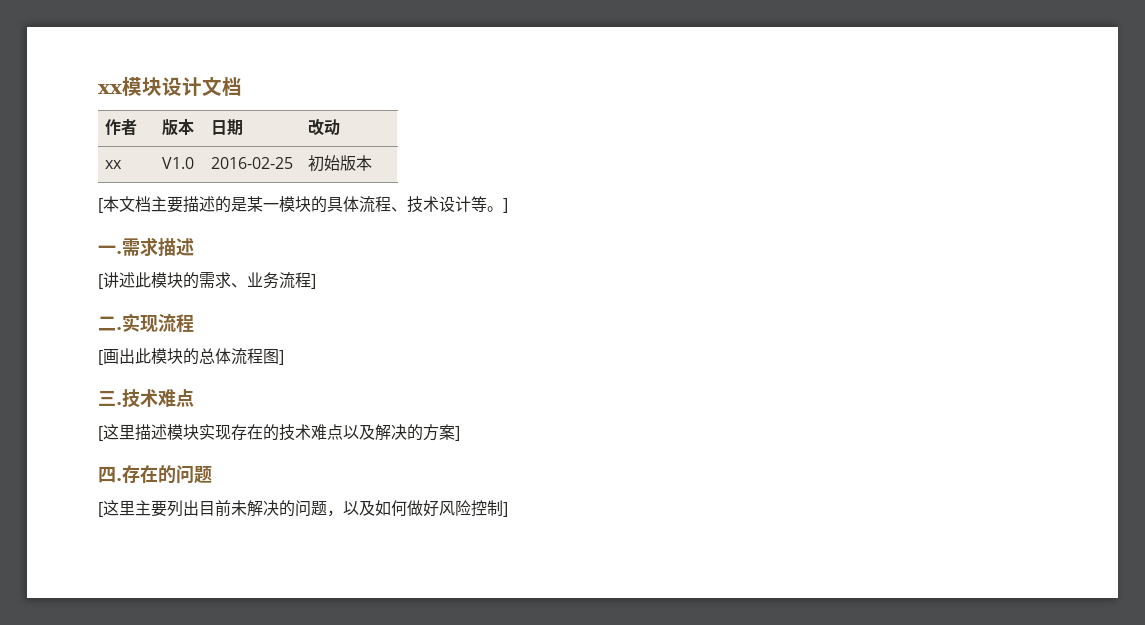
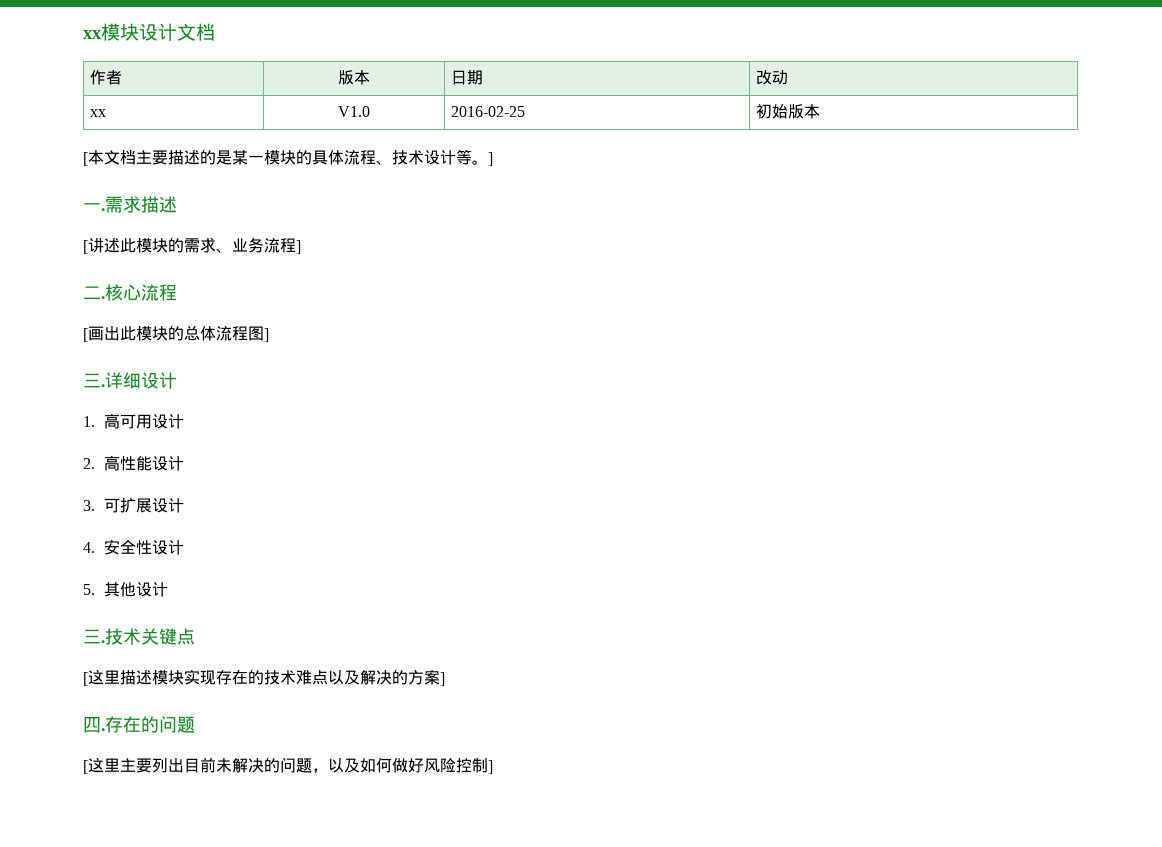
- 实现流程
+ 核心流程
+ 三.详细设计
+ 1.高可用设计
+ 2.高性能设计
+ 3.可扩展设计
+ 4.安全性设计
+ 5.其他设计
- 三.技术难点
+ 三.技术关键点

